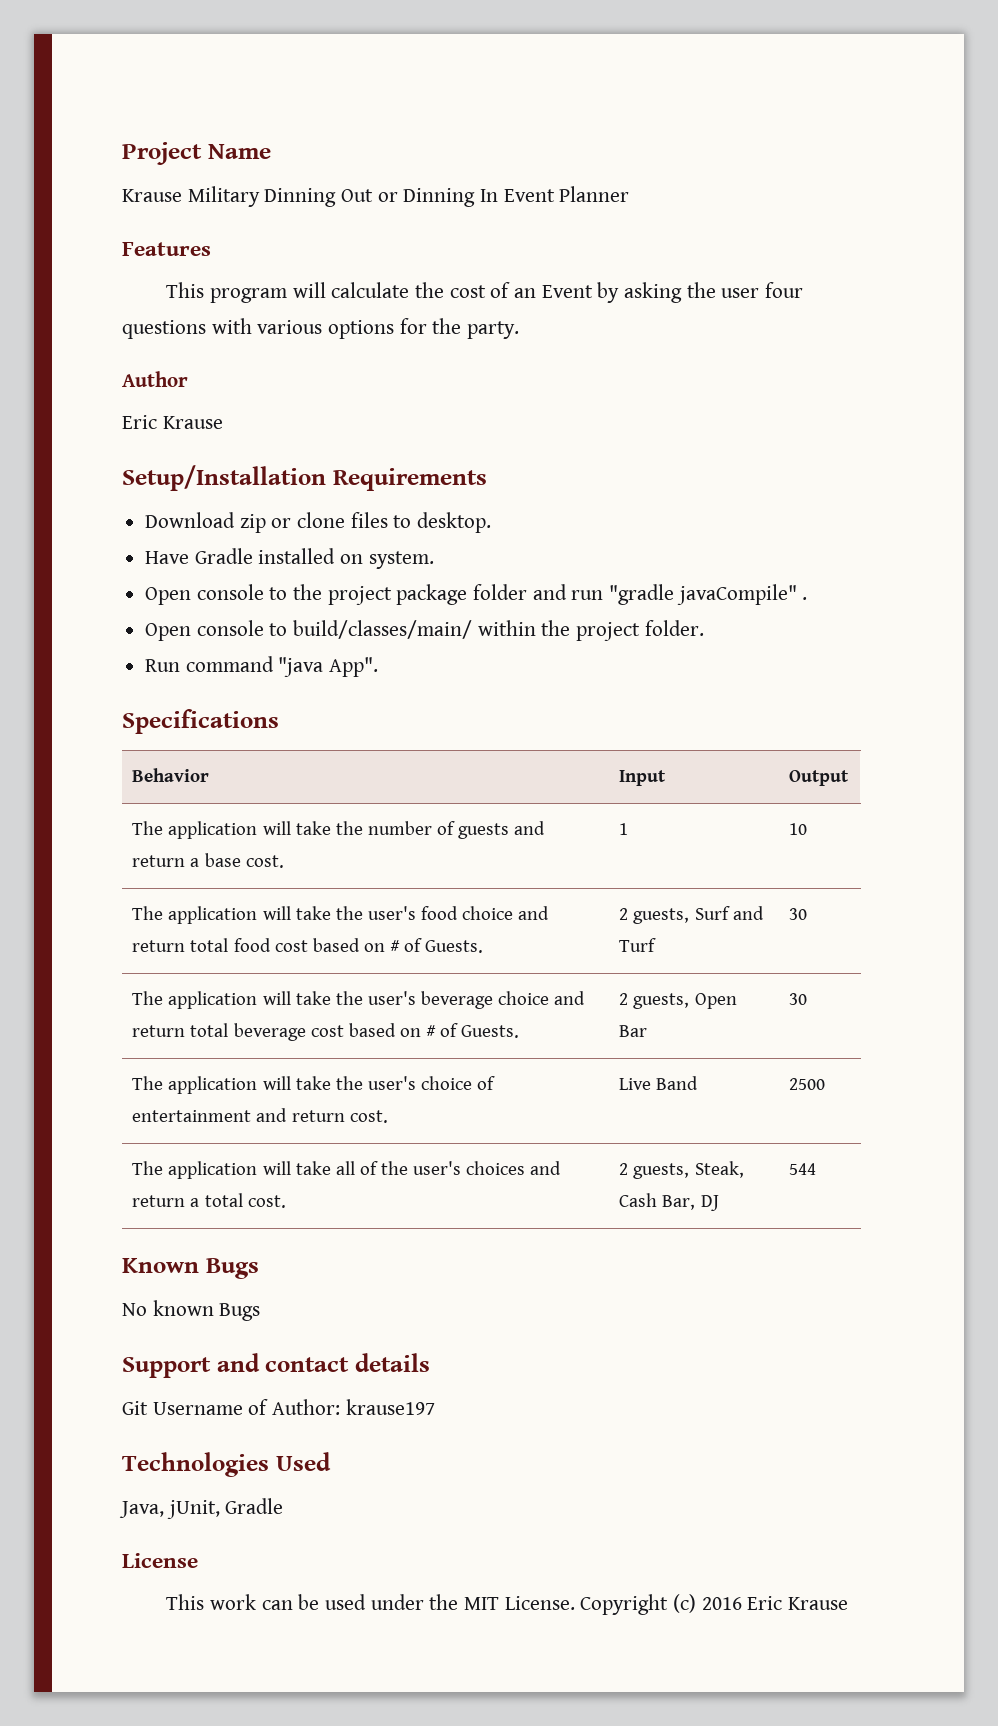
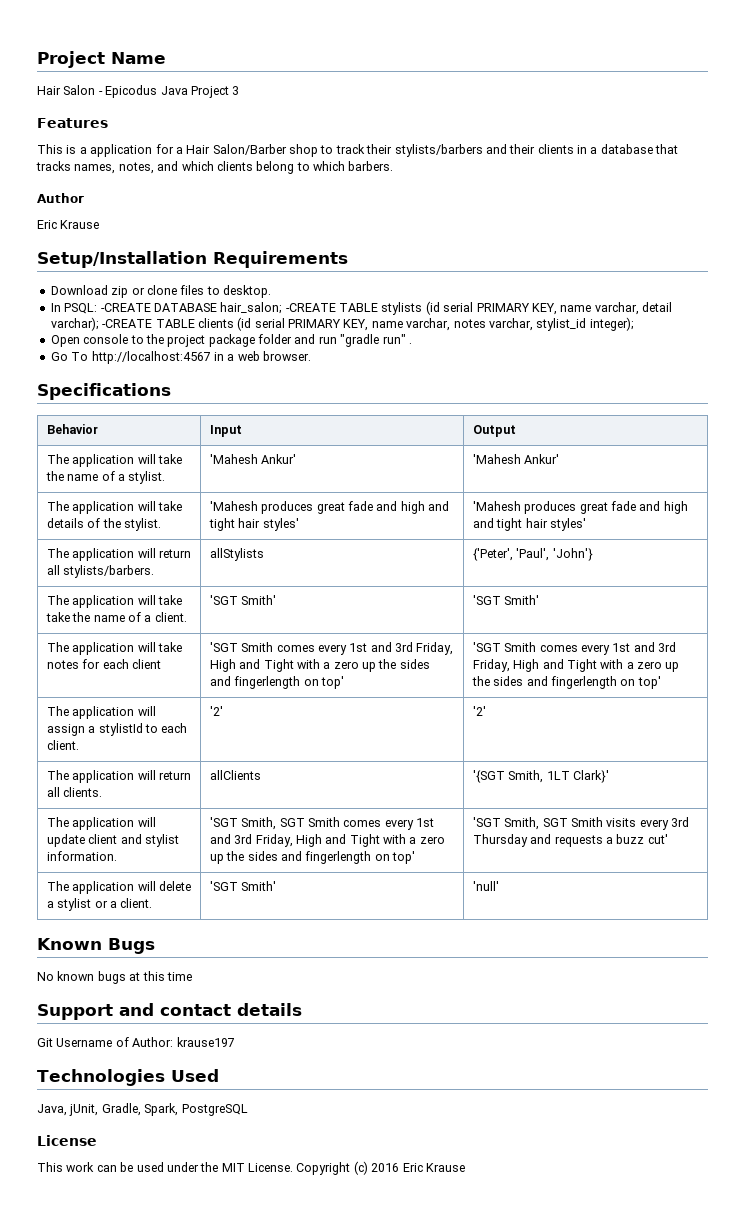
- Krause Military Dinning Out or Dinning In Event Planner
+ Hair Salon - Epicodus Java Project 3
  Features
- This program will calculate the cost of an Event by asking the user four questions with various options for the party.
+ This is a application for a Hair Salon/Barber shop to track their stylists/barbers and their clients in a database that tracks names, notes, and which clients belong to which barbers.
- Have Gradle installed on system.
+ In PSQL: -CREATE DATABASE hair_salon; -CREATE TABLE stylists (id serial PRIMARY KEY, name varchar, detail varchar); -CREATE TABLE clients (id serial PRIMARY KEY, name varchar, notes varchar, stylist_id integer);
- Open console to the project package folder and run "gradle javaCompile" .
+ Open console to the project package folder and run "gradle run" .
- Open console to build/classes/main/ within the project folder.
- Run command "java App".
+ Go To http://localhost:4567 in a web browser.
- The application will take the number of guests and return a base cost. | 1 | 10
- The application will take the user's food choice and return total food cost based on # of Guests. | 2 guests, Surf and Turf | 30
- The application will take the user's beverage choice and return total beverage cost based on # of Guests. | 2 guests, Open Bar | 30
- The application will take the user's choice of entertainment and return cost. | Live Band | 2500
- The application will take all of the user's choices and return a total cost. | 2 guests, Steak, Cash Bar, DJ | 544
+ The application will take the name of a stylist. | 'Mahesh Ankur' | 'Mahesh Ankur'
+ The application will take details of the stylist. | 'Mahesh produces great fade and high and tight hair styles' | 'Mahesh produces great fade and high and tight hair styles'
+ The application will return all stylists/barbers. | allStylists | {'Peter', 'Paul', 'John'}
+ The application will take take the name of a client. | 'SGT Smith' | 'SGT Smith'
+ The application will take notes for each client | 'SGT Smith comes every 1st and 3rd Friday, High and Tight with a zero up the sides and fingerlength on top' | 'SGT Smith comes every 1st and 3rd Friday, High and Tight with a zero up the sides and fingerlength on top'
+ The application will assign a stylistId to each client. | '2' | '2'
+ The application will return all clients. | allClients | '{SGT Smith, 1LT Clark}'
+ The application will update client and stylist information. | 'SGT Smith, SGT Smith comes every 1st and 3rd Friday, High and Tight with a zero up the sides and fingerlength on top' | 'SGT Smith, SGT Smith visits every 3rd Thursday and requests a buzz cut'
+ The application will delete a stylist or a client. | 'SGT Smith' | 'null'
- No known Bugs
+ No known bugs at this time
- Java, jUnit, Gradle
+ Java, jUnit, Gradle, Spark, PostgreSQL

